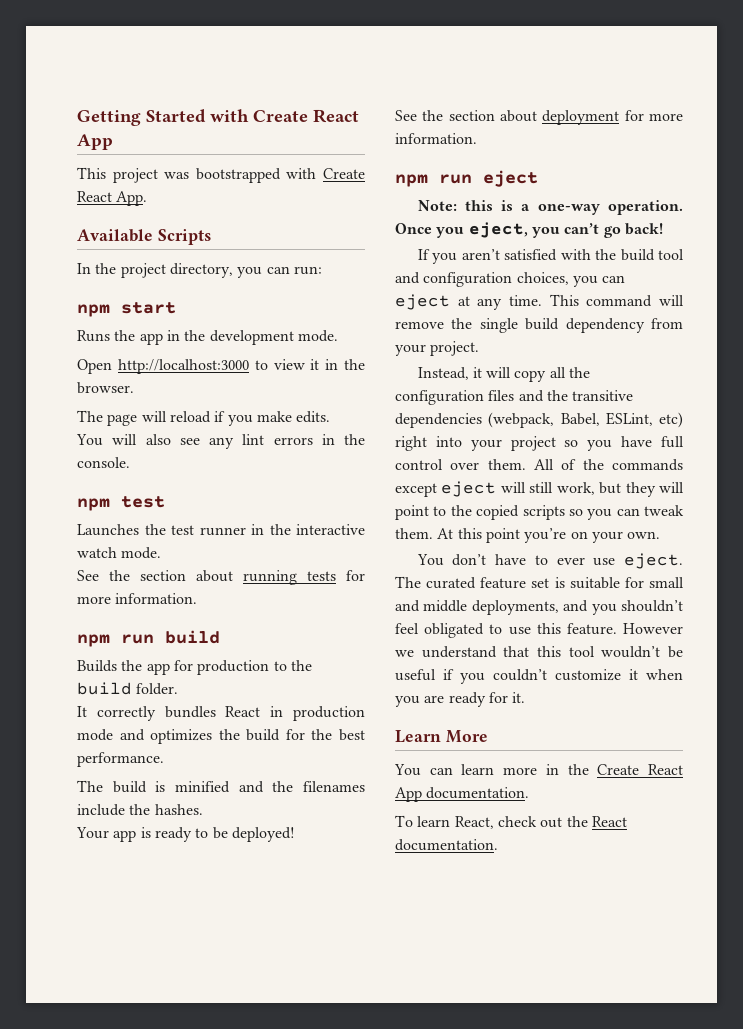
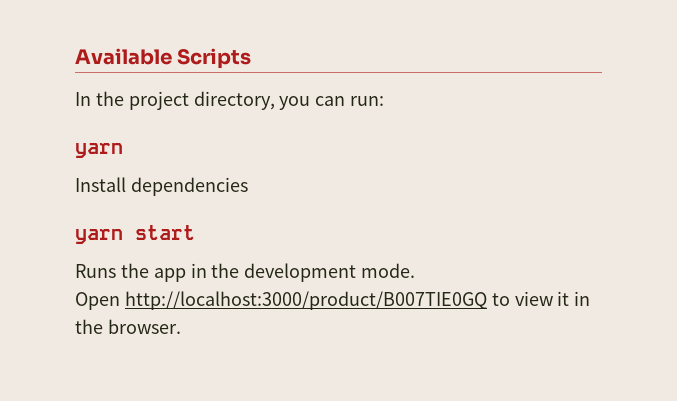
- Getting Started with Create React App
- This project was bootstrapped with Create React App.
  In the project directory, you can run:
- npm start
+ yarn
+ Install dependencies
+ yarn start
- Open http://localhost:3000 to view it in the browser.
+ Open http://localhost:3000/product/B007TIE0GQ to view it in the browser.
- The page will reload if you make edits.
- You will also see any lint errors in the console.
- npm test
- Launches the test runner in the interactive watch mode.
- See the section about running tests for more information.
- npm run build
- Builds the app for production to the build folder.
- It correctly bundles React in production mode and optimizes the build for the best performance.
- The build is minified and the filenames include the hashes.
- Your app is ready to be deployed!
- See the section about deployment for more information.
- npm run eject
- Note: this is a one-way operation. Once you eject, you can’t go back!
- If you aren’t satisfied with the build tool and configuration choices, you can eject at any time. This command will remove the single build dependency from your project.
- Instead, it will copy all the configuration files and the transitive dependencies (webpack, Babel, ESLint, etc) right into your project so you have full control over them. All of the commands except eject will still work, but they will point to the copied scripts so you can tweak them. At this point you’re on your own.
- You don’t have to ever use eject. The curated feature set is suitable for small and middle deployments, and you shouldn’t feel obligated to use this feature. However we understand that this tool wouldn’t be useful if you couldn’t customize it when you are ready for it.
- Learn More
- You can learn more in the Create React App documentation.
- To learn React, check out the React documentation.

